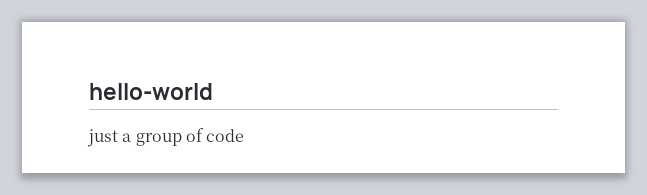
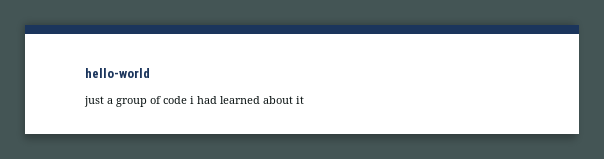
- just a group of code
+ just a group of code i had learned about it

